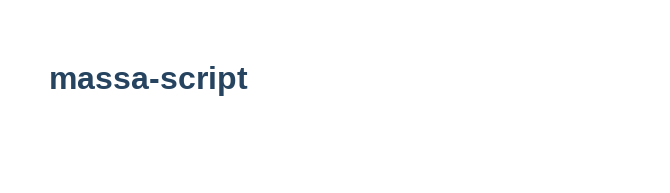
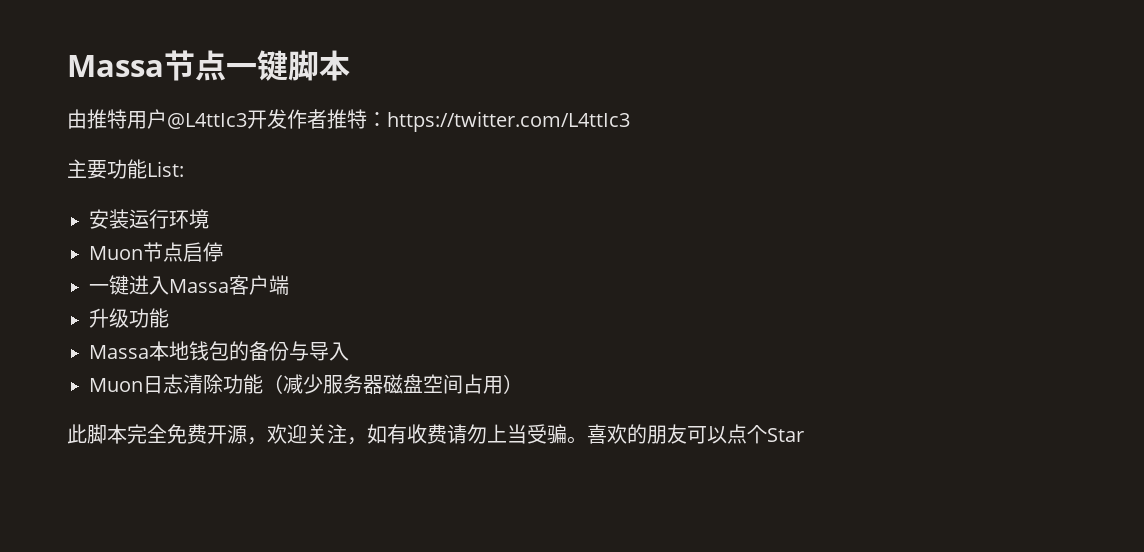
- massa-script
+ Massa节点一键脚本
+ 由推特用户@L4ttIc3开发作者推特：https://twitter.com/L4ttIc3
+ 主要功能List:
+ 安装运行环境
+ Muon节点启停
+ 一键进入Massa客户端
+ 升级功能
+ Massa本地钱包的备份与导入
+ Muon日志清除功能（减少服务器磁盘空间占用）
+ 此脚本完全免费开源，欢迎关注，如有收费请勿上当受骗。喜欢的朋友可以点个Star

